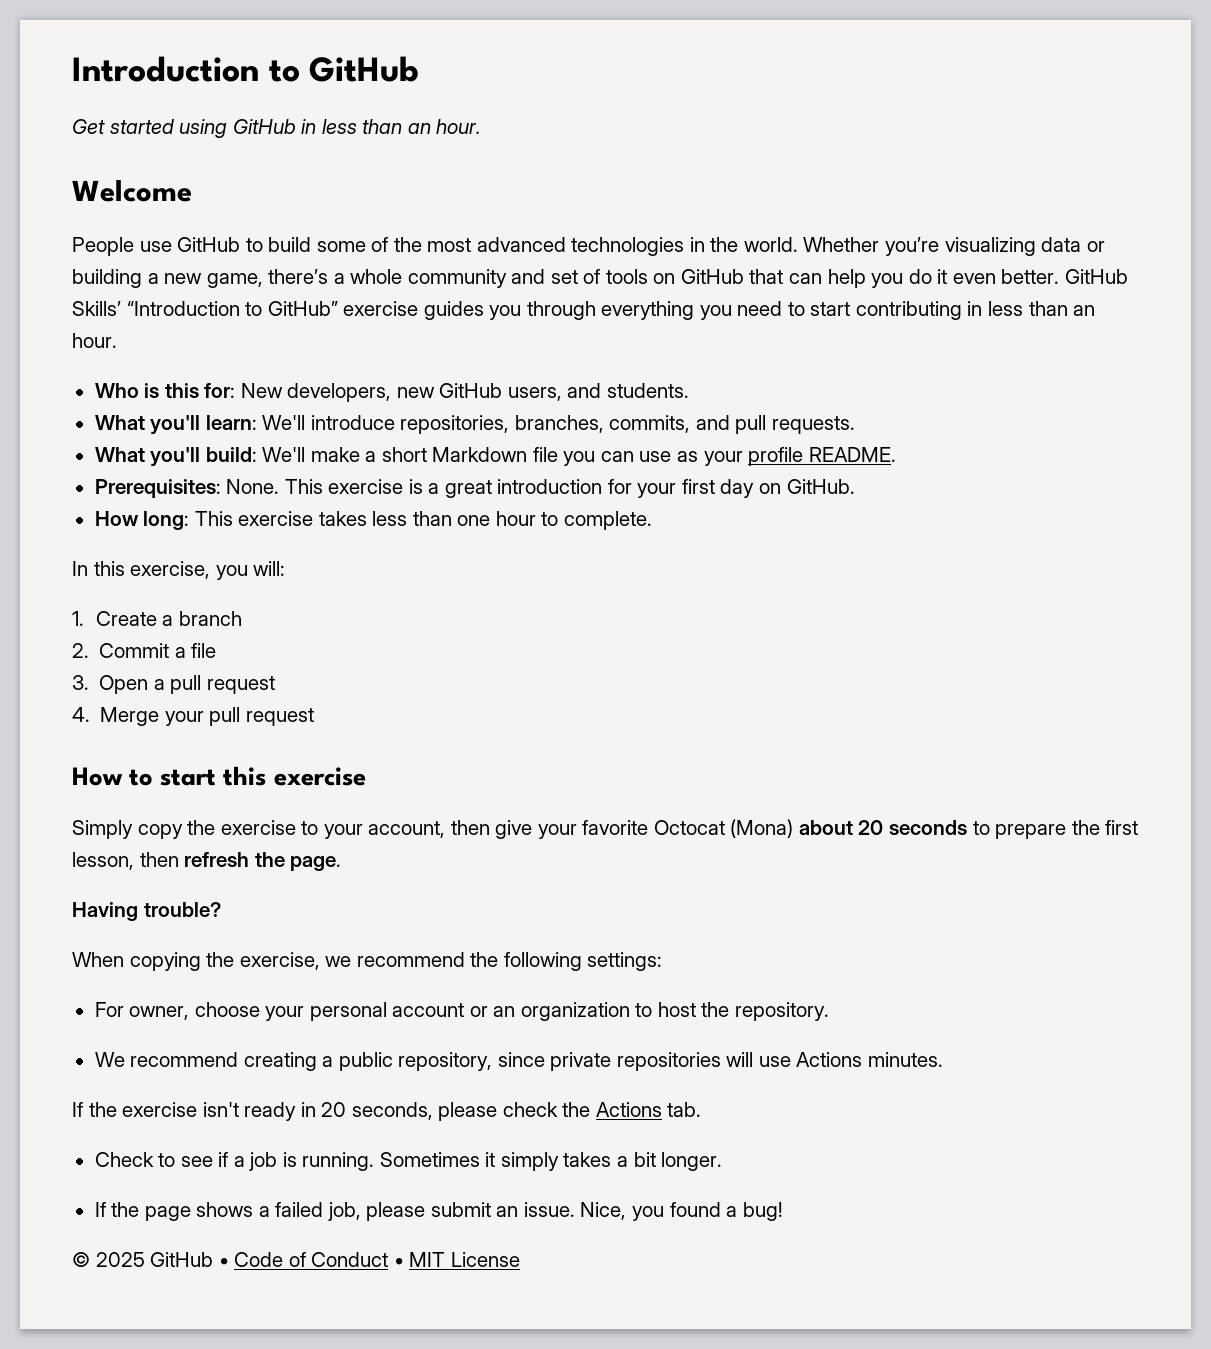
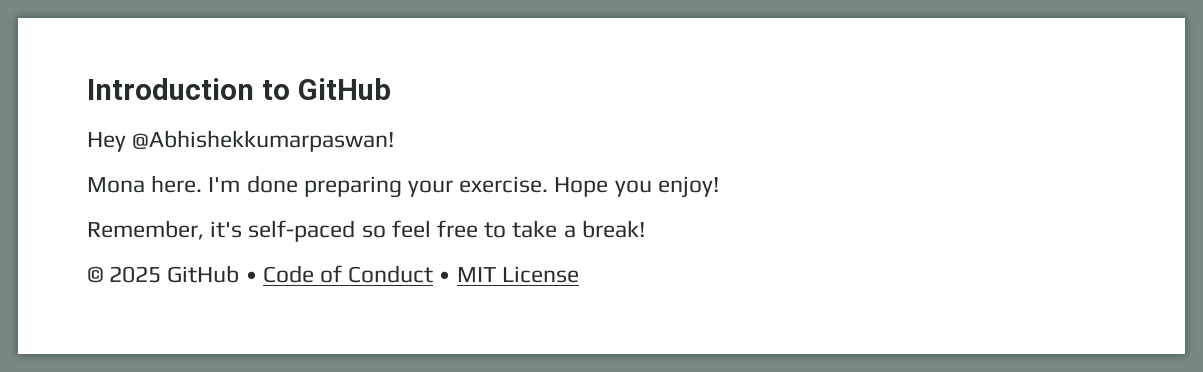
- Get started using GitHub in less than an hour.
- Welcome
- People use GitHub to build some of the most advanced technologies in the world. Whether you’re visualizing data or building a new game, there’s a whole community and set of tools on GitHub that can help you do it even better. GitHub Skills’ “Introduction to GitHub” exercise guides you through everything you need to start contributing in less than an hour.
- Who is this for: New developers, new GitHub users, and students.
- What you'll learn: We'll introduce repositories, branches, commits, and pull requests.
- What you'll build: We'll make a short Markdown file you can use as your profile README.
- Prerequisites: None. This exercise is a great introduction for your first day on GitHub.
- How long: This exercise takes less than one hour to complete.
- In this exercise, you will:
- 1. Create a branch
- 2. Commit a file
- 3. Open a pull request
- 4. Merge your pull request
- How to start this exercise
- Simply copy the exercise to your account, then give your favorite Octocat (Mona) about 20 seconds to prepare the first lesson, then refresh the page.
- Having trouble?
- When copying the exercise, we recommend the following settings:
- For owner, choose your personal account or an organization to host the repository.
- We recommend creating a public repository, since private repositories will use Actions minutes.
- If the exercise isn't ready in 20 seconds, please check the Actions tab.
- Check to see if a job is running. Sometimes it simply takes a bit longer.
- If the page shows a failed job, please submit an issue. Nice, you found a bug!
+ Hey @Abhishekkumarpaswan!
+ Mona here. I'm done preparing your exercise. Hope you enjoy!
+ Remember, it's self-paced so feel free to take a break!

